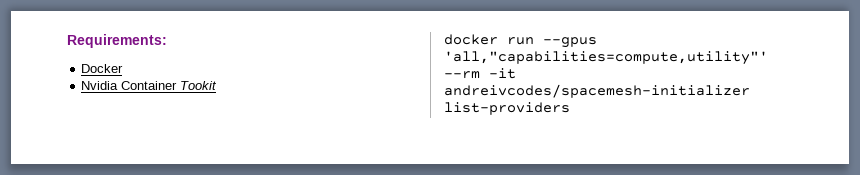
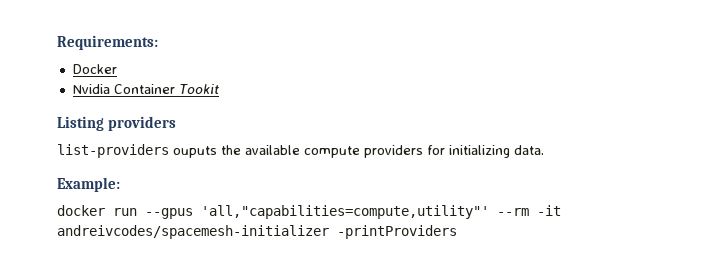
+ Listing providers
+ list-providers ouputs the available compute providers for initializing data.
+ Example:
- docker run --gpus 'all,"capabilities=compute,utility"' --rm -it andreivcodes/spacemesh-initializer list-providers
+ docker run --gpus 'all,"capabilities=compute,utility"' --rm -it andreivcodes/spacemesh-initializer -printProviders

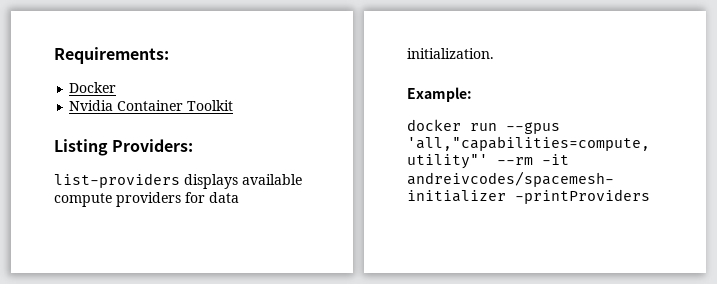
- Nvidia Container Tookit
+ Nvidia Container Toolkit
- Listing providers
+ Listing Providers:
- list-providers ouputs the available compute providers for initializing data.
+ list-providers displays available compute providers for data initialization.

